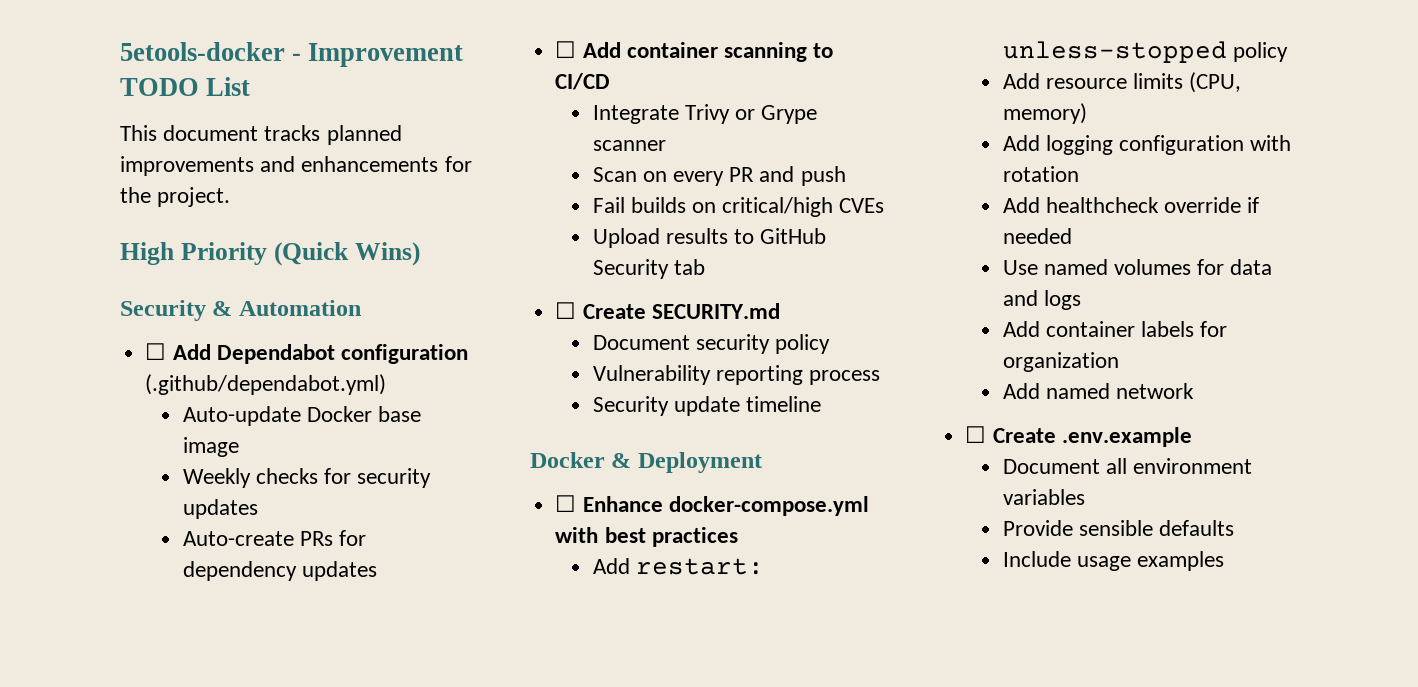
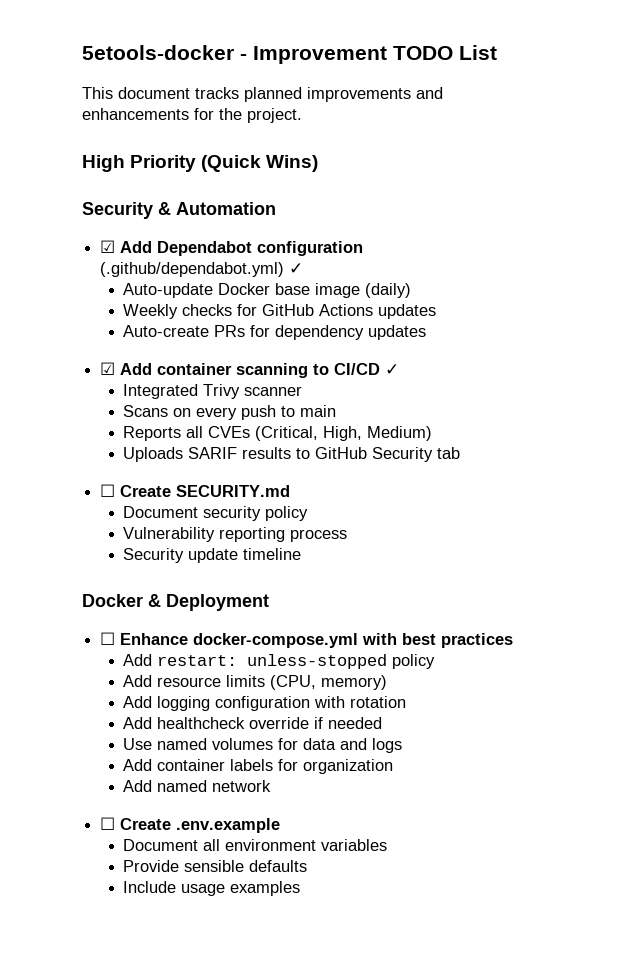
- ☐ Add Dependabot configuration (.github/dependabot.yml)
+ ☑ Add Dependabot configuration (.github/dependabot.yml) ✓
- Auto-update Docker base image
+ Auto-update Docker base image (daily)
- Weekly checks for security updates
+ Weekly checks for GitHub Actions updates
- ☐ Add container scanning to CI/CD
- Integrate Trivy or Grype scanner
+ ☑ Add container scanning to CI/CD ✓
+ Integrated Trivy scanner
- Scan on every PR and push
- Fail builds on critical/high CVEs
- Upload results to GitHub Security tab
+ Scans on every push to main
+ Reports all CVEs (Critical, High, Medium)
+ Uploads SARIF results to GitHub Security tab

